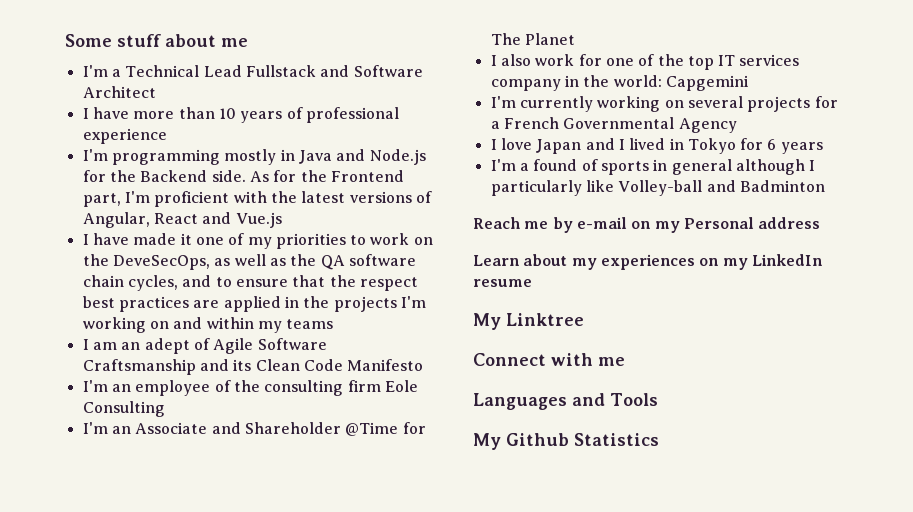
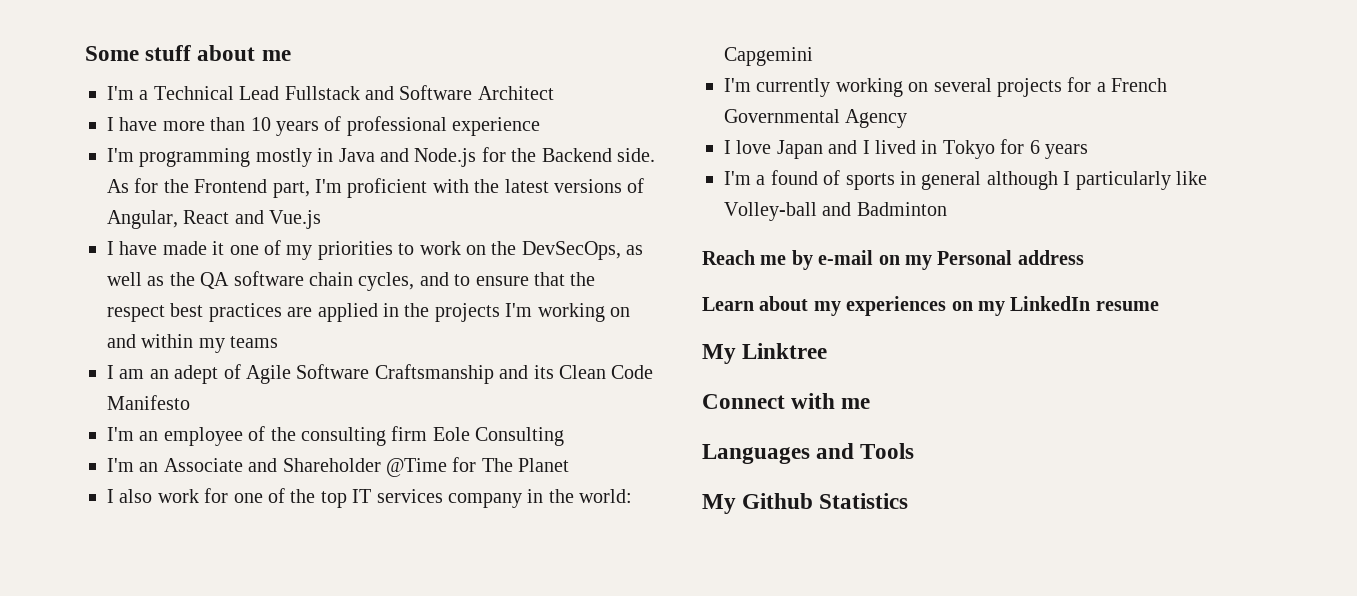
- I have made it one of my priorities to work on the DeveSecOps, as well as the QA software chain cycles, and to ensure that the respect best practices are applied in the projects I'm working on and within my teams
+ I have made it one of my priorities to work on the DevSecOps, as well as the QA software chain cycles, and to ensure that the respect best practices are applied in the projects I'm working on and within my teams

